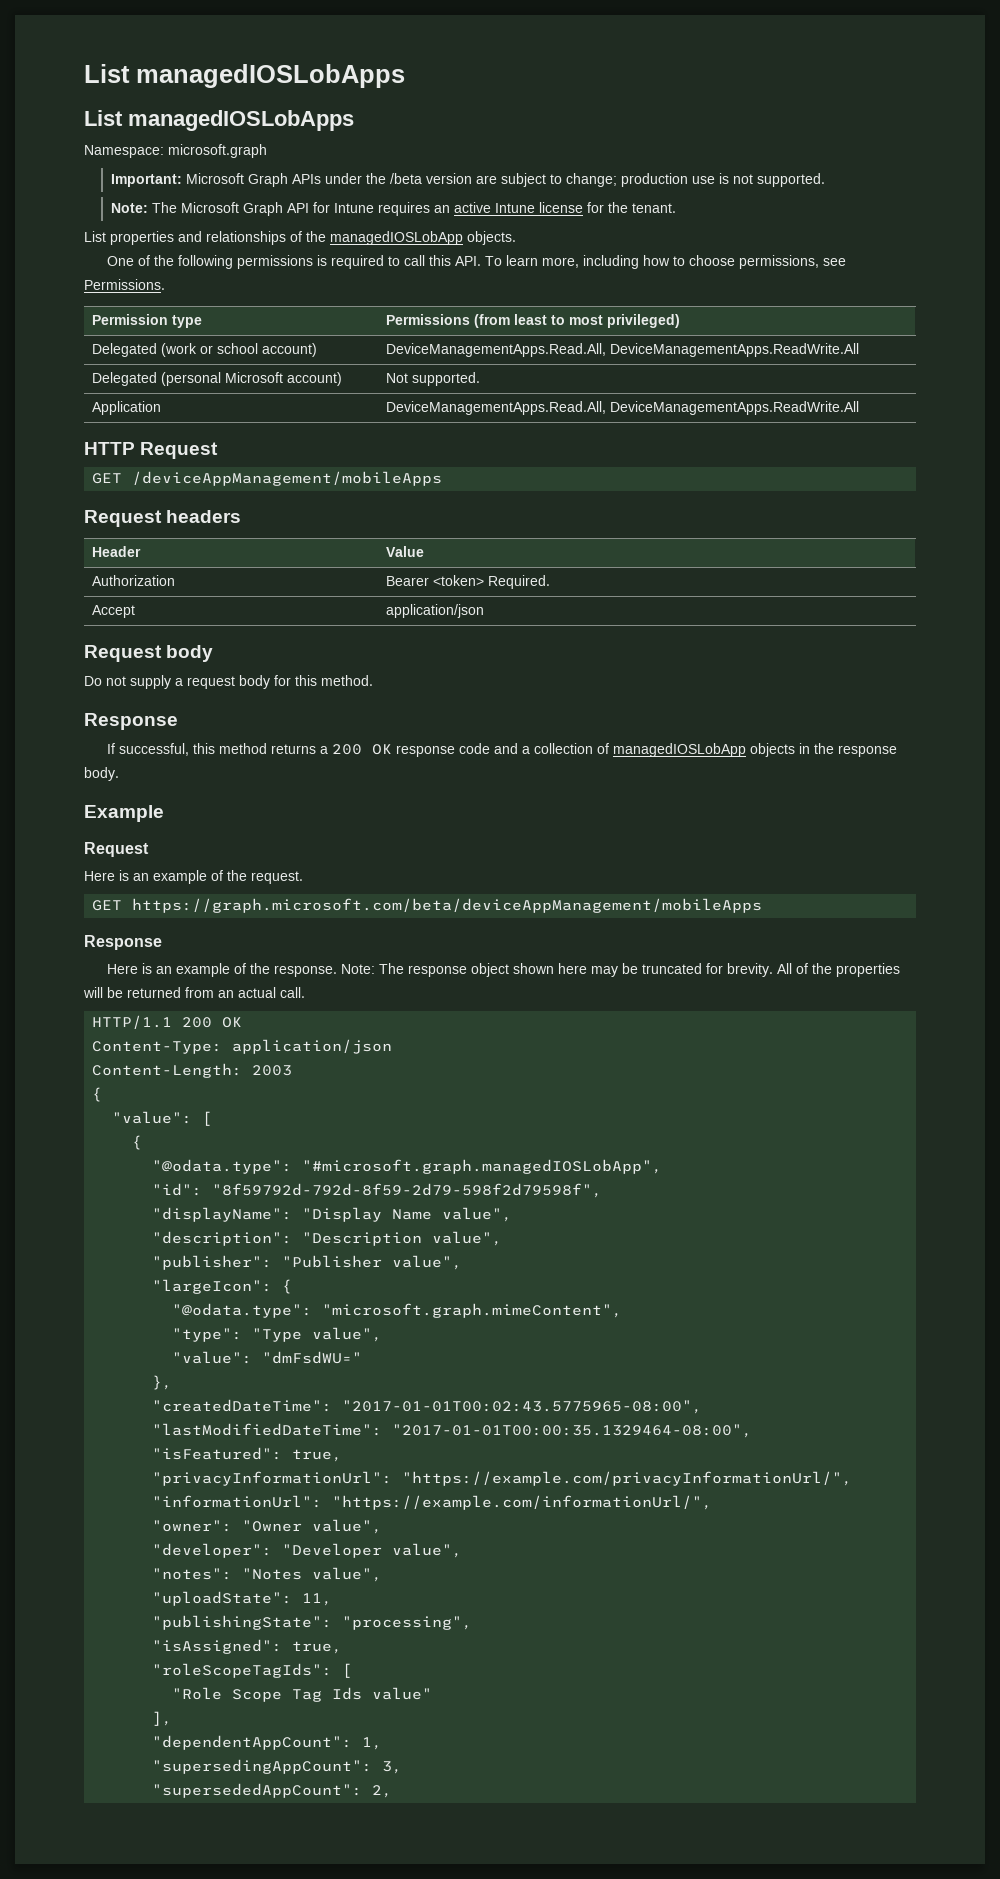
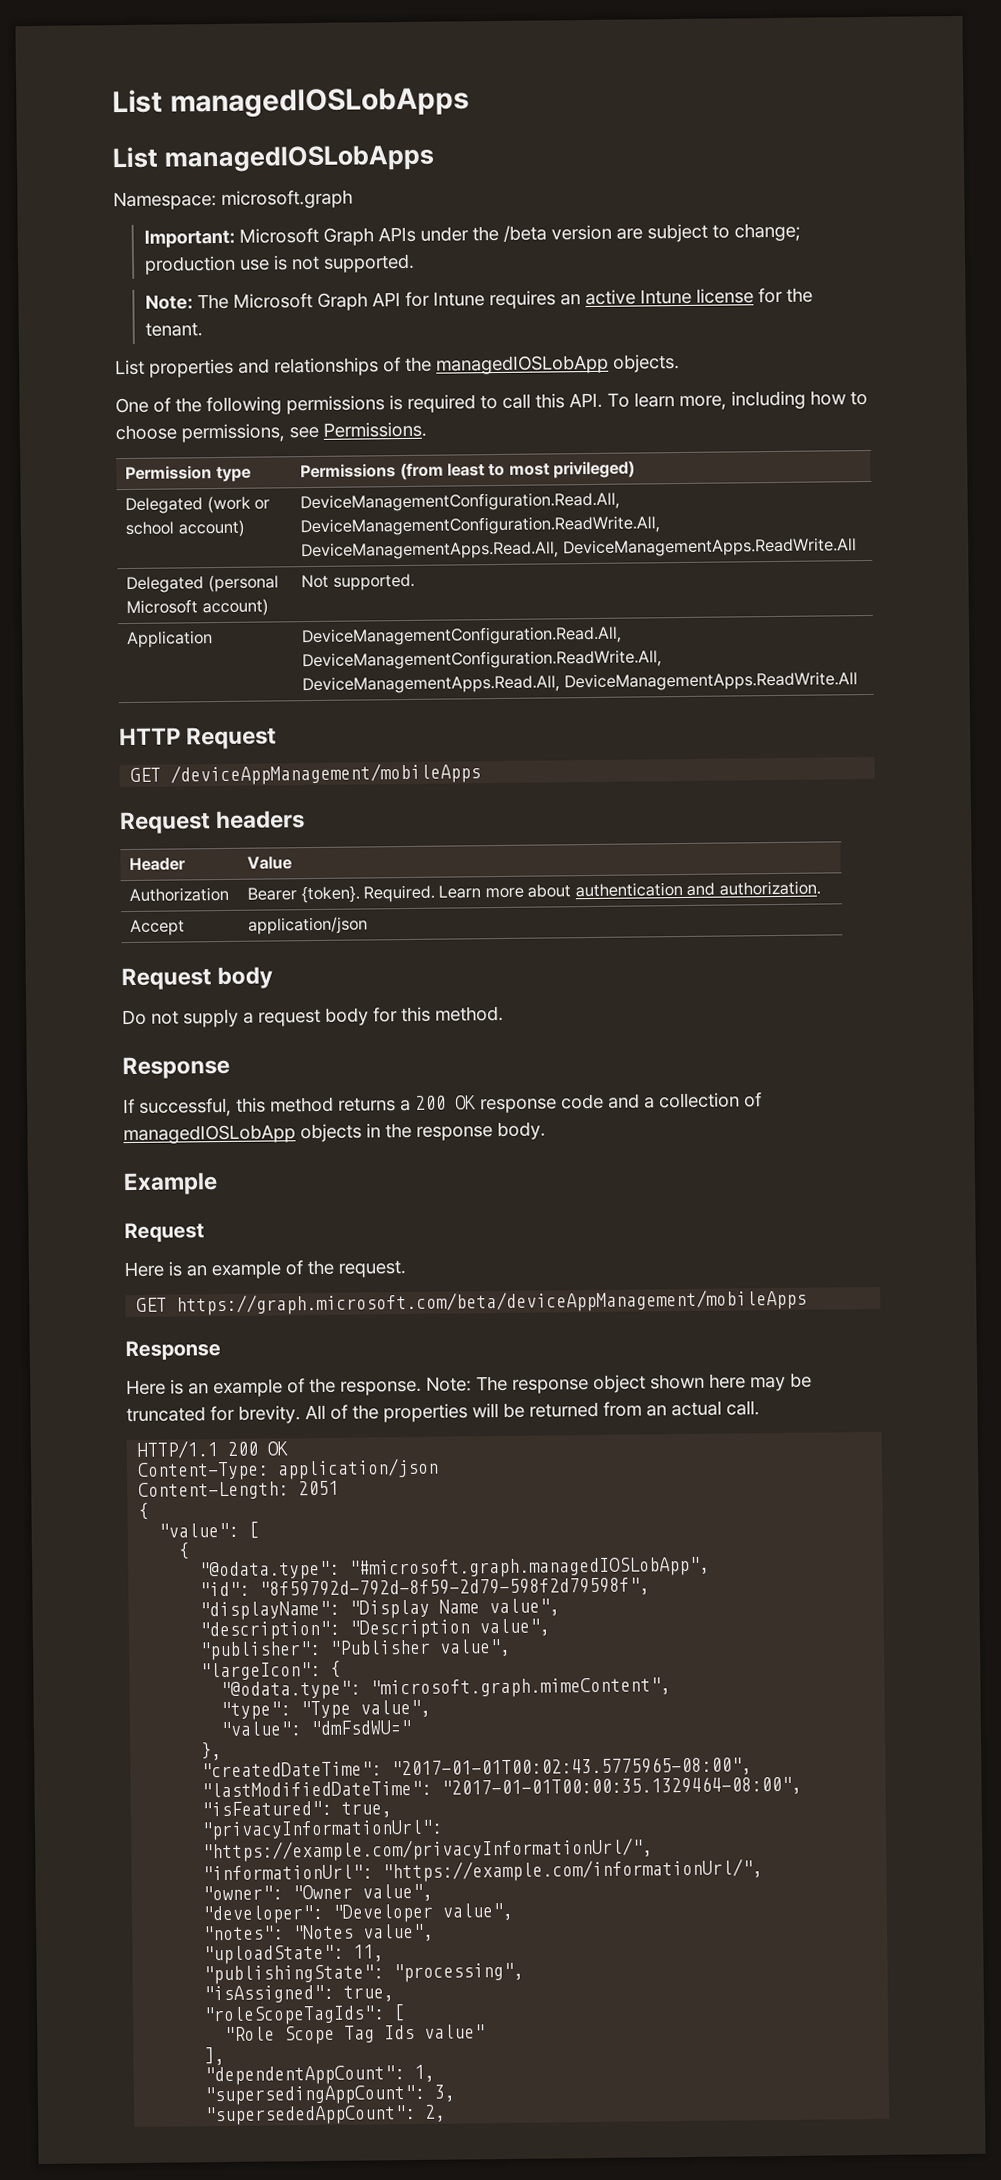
- Delegated (work or school account) | DeviceManagementApps.Read.All, DeviceManagementApps.ReadWrite.All
+ Delegated (work or school account) | DeviceManagementConfiguration.Read.All, DeviceManagementConfiguration.ReadWrite.All, DeviceManagementApps.Read.All, DeviceManagementApps.ReadWrite.All
- Application | DeviceManagementApps.Read.All, DeviceManagementApps.ReadWrite.All
+ Application | DeviceManagementConfiguration.Read.All, DeviceManagementConfiguration.ReadWrite.All, DeviceManagementApps.Read.All, DeviceManagementApps.ReadWrite.All
- Authorization | Bearer <token> Required.
+ Authorization | Bearer {token}. Required. Learn more about authentication and authorization.
- Content-Length: 2003
+ Content-Length: 2051

